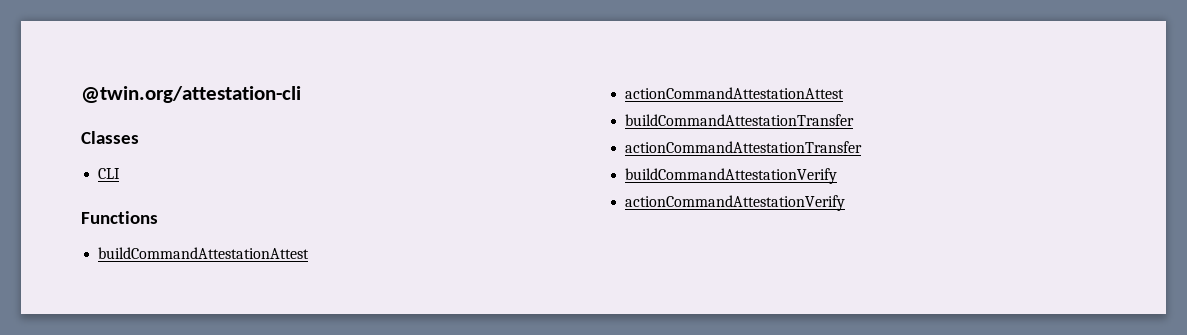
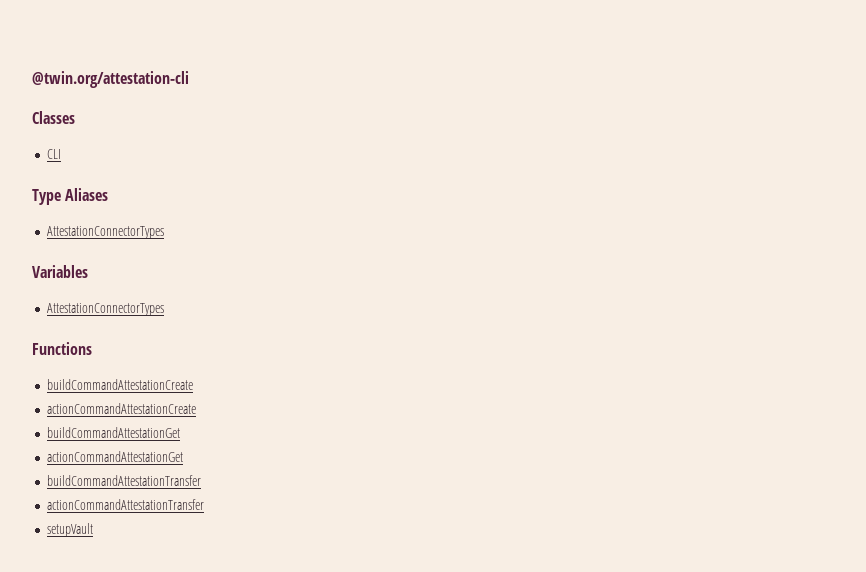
+ Type Aliases
+ AttestationConnectorTypes
+ Variables
+ AttestationConnectorTypes
  Functions
- buildCommandAttestationAttest
- actionCommandAttestationAttest
+ buildCommandAttestationCreate
+ actionCommandAttestationCreate
+ buildCommandAttestationGet
+ actionCommandAttestationGet
- buildCommandAttestationVerify
- actionCommandAttestationVerify
+ setupVault

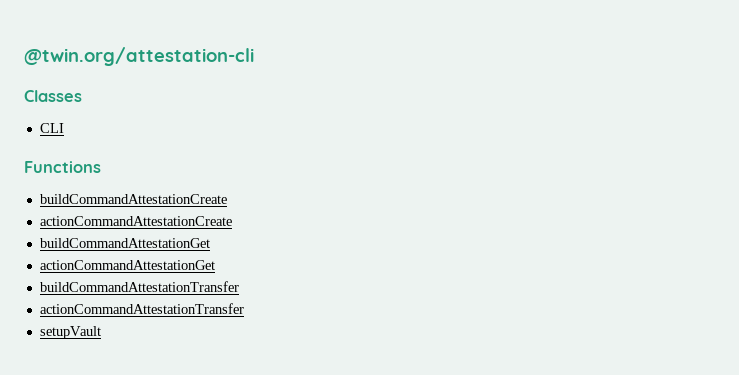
- Type Aliases
- AttestationConnectorTypes
- Variables
- AttestationConnectorTypes

